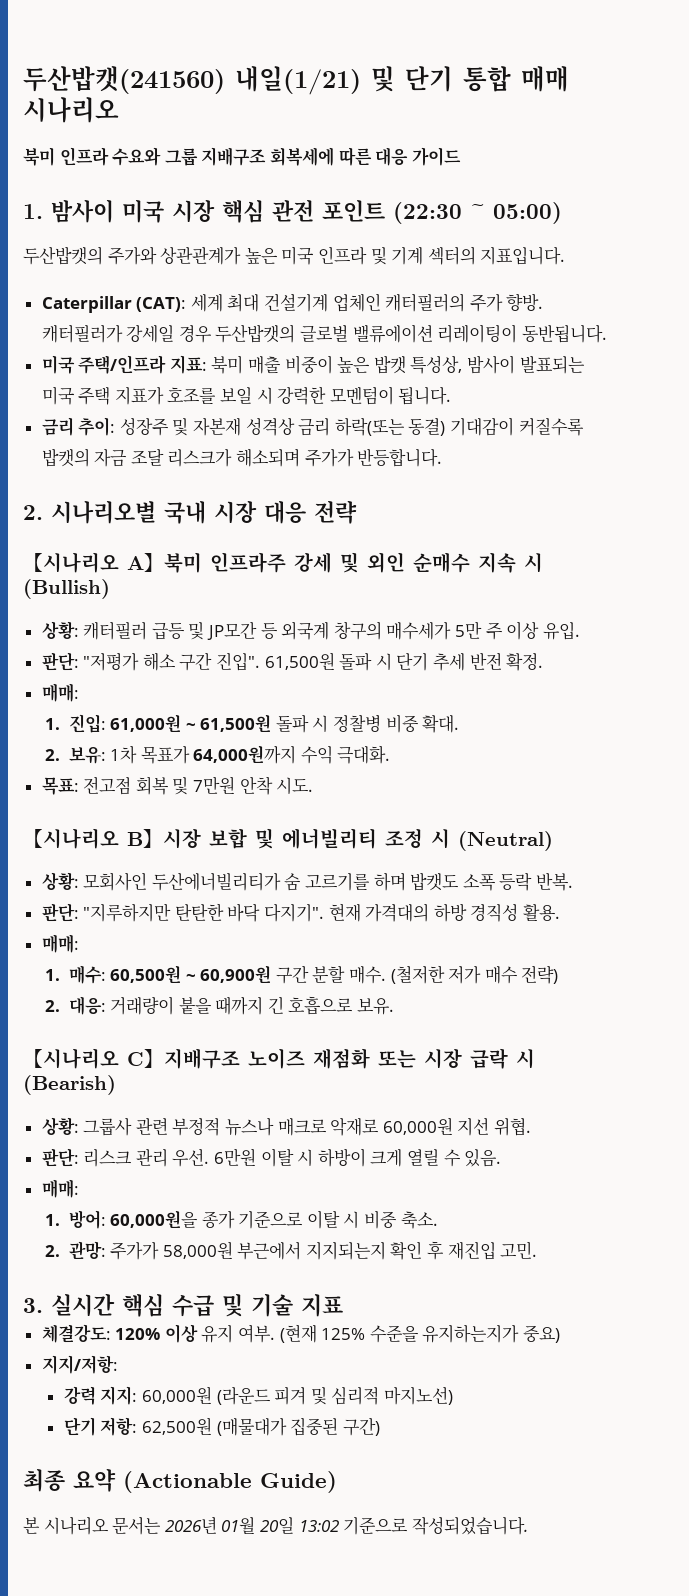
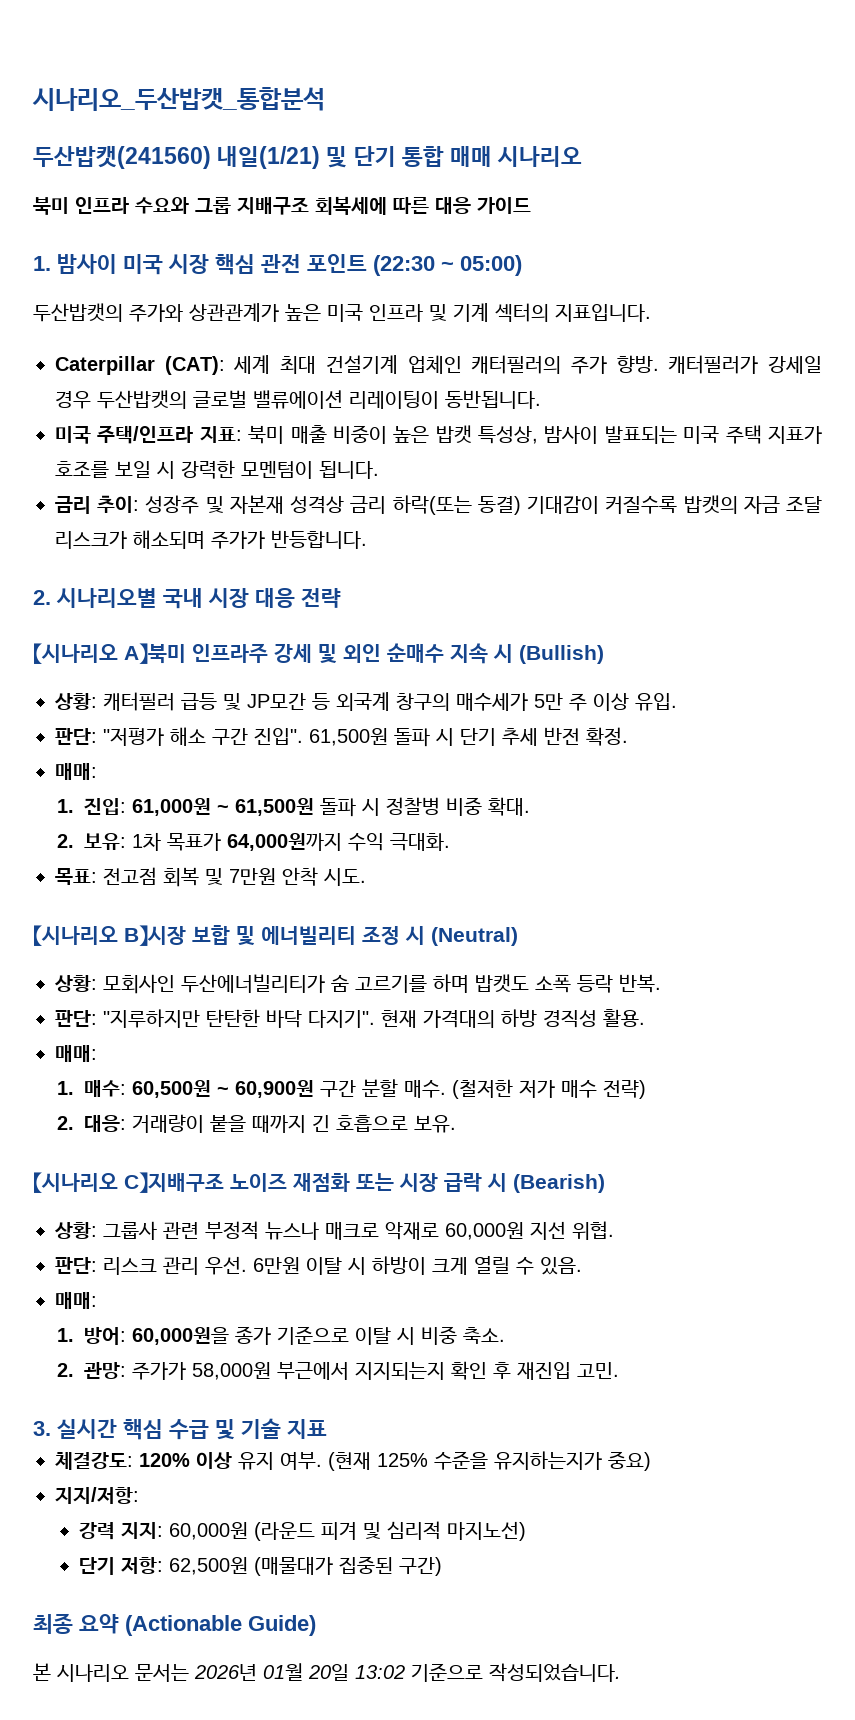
+ 시나리오_두산밥캣_통합분석

